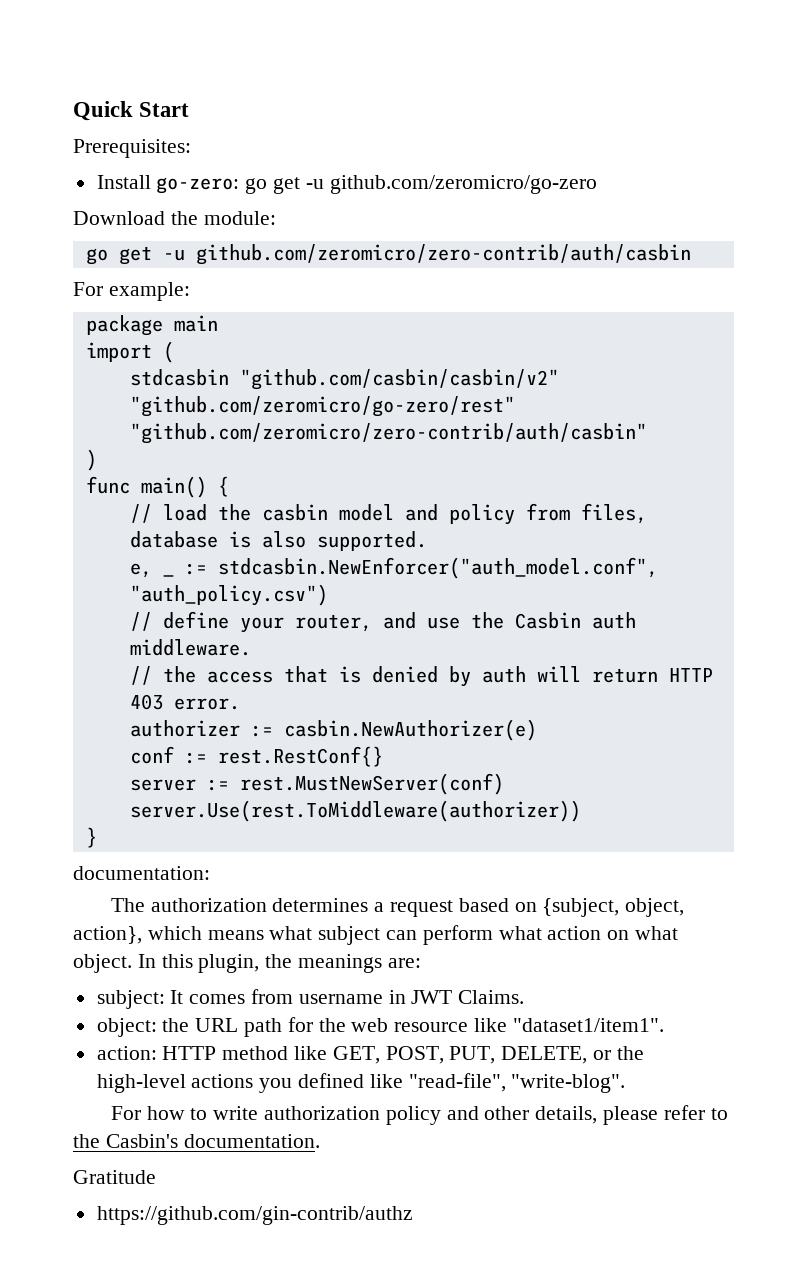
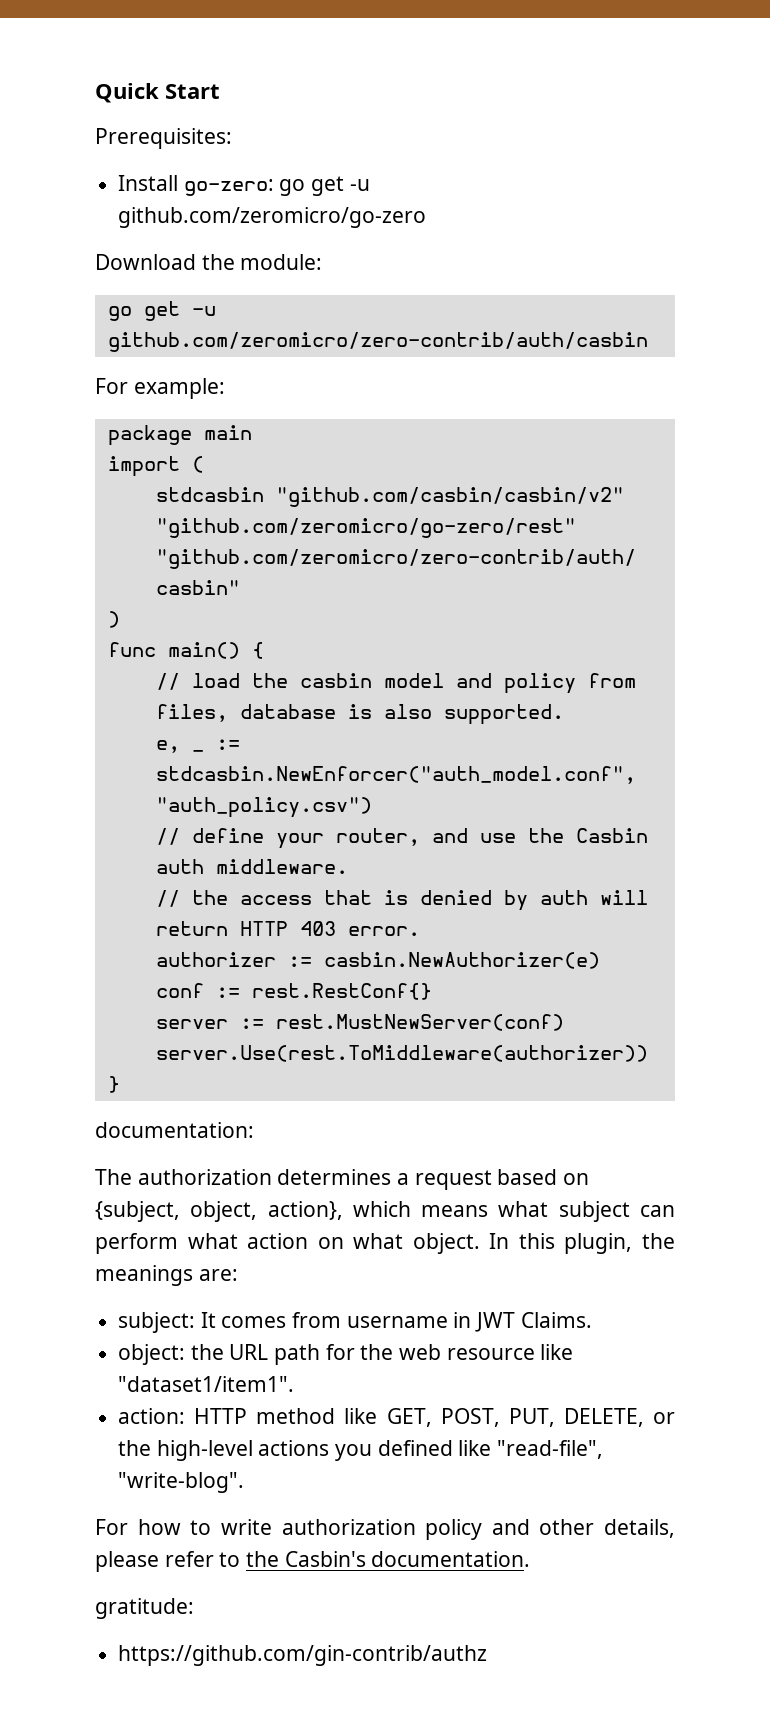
- Gratitude
+ gratitude:

